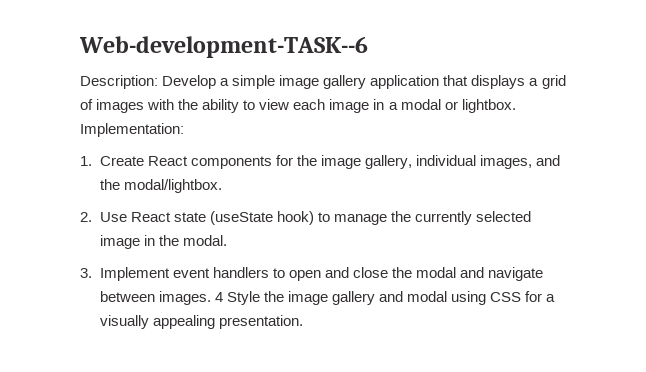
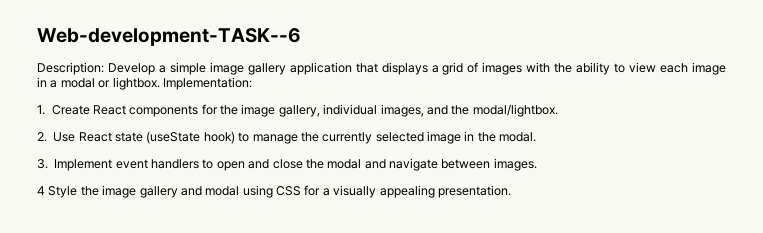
- 3. Implement event handlers to open and close the modal and navigate between images. 4 Style the image gallery and modal using CSS for a visually appealing presentation.
+ 3. Implement event handlers to open and close the modal and navigate between images.
+ 4 Style the image gallery and modal using CSS for a visually appealing presentation.

